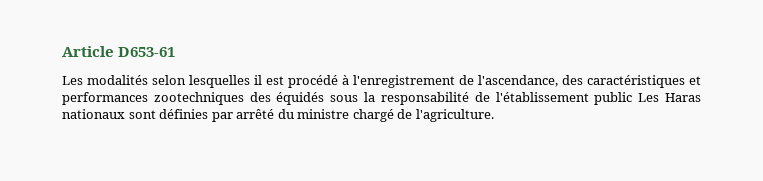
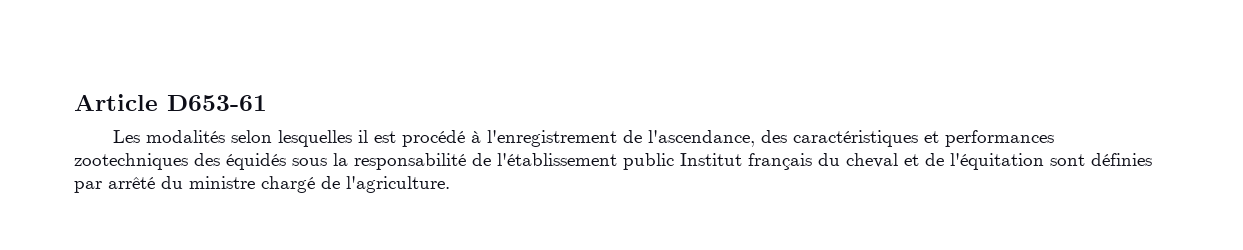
- Les modalités selon lesquelles il est procédé à l'enregistrement de l'ascendance, des caractéristiques et performances zootechniques des équidés sous la responsabilité de l'établissement public Les Haras nationaux sont définies par arrêté du ministre chargé de l'agriculture.
+ Les modalités selon lesquelles il est procédé à l'enregistrement de l'ascendance, des caractéristiques et performances zootechniques des équidés sous la responsabilité de l'établissement public Institut français du cheval et de l'équitation sont définies par arrêté du ministre chargé de l'agriculture.

